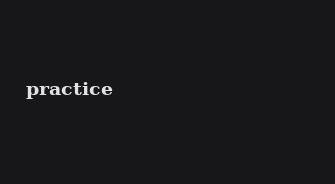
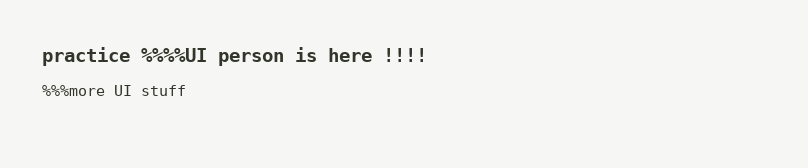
- practice
+ practice %%%%UI person is here !!!!
+ %%%more UI stuff

